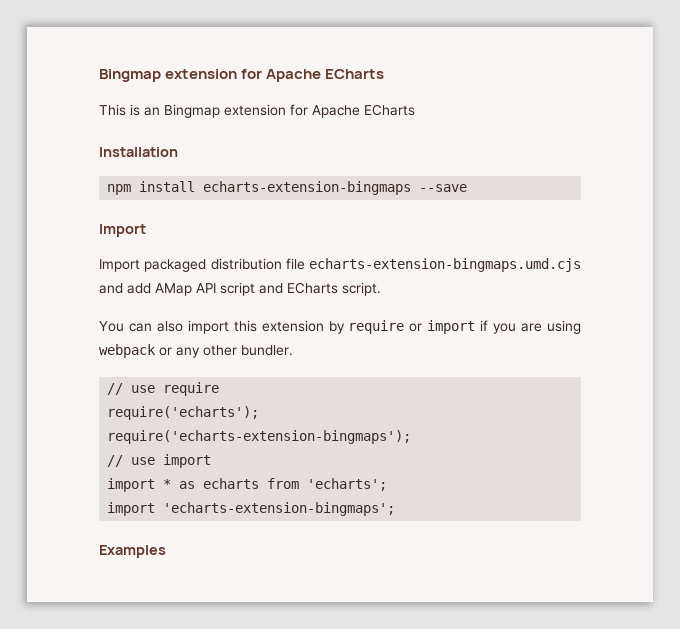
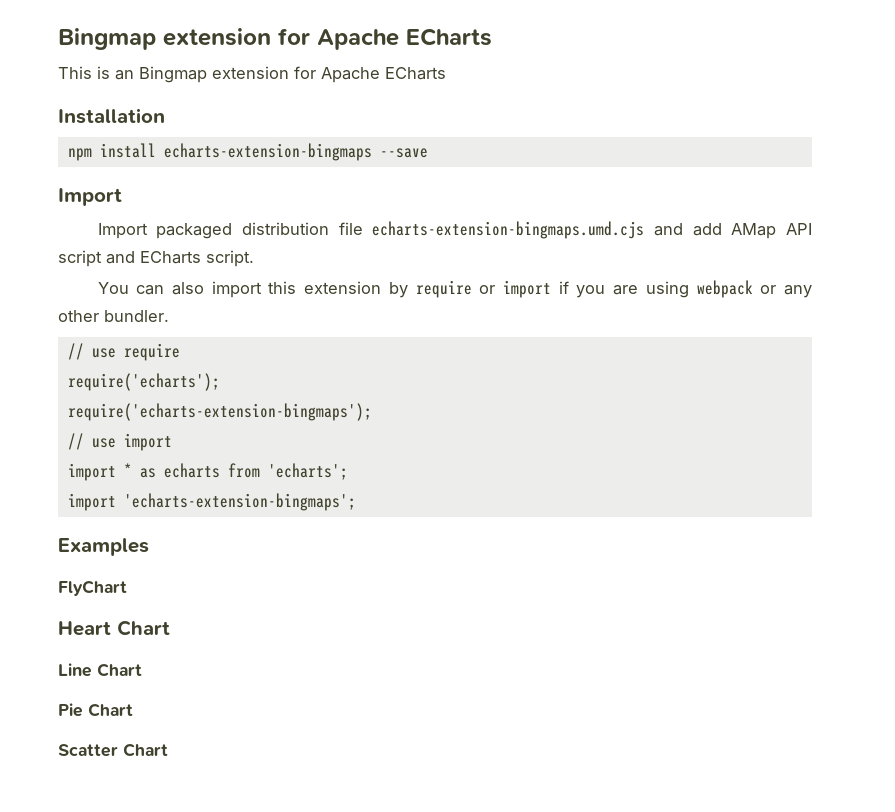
+ FlyChart
+ Heart Chart
+ Line Chart
+ Pie Chart
+ Scatter Chart

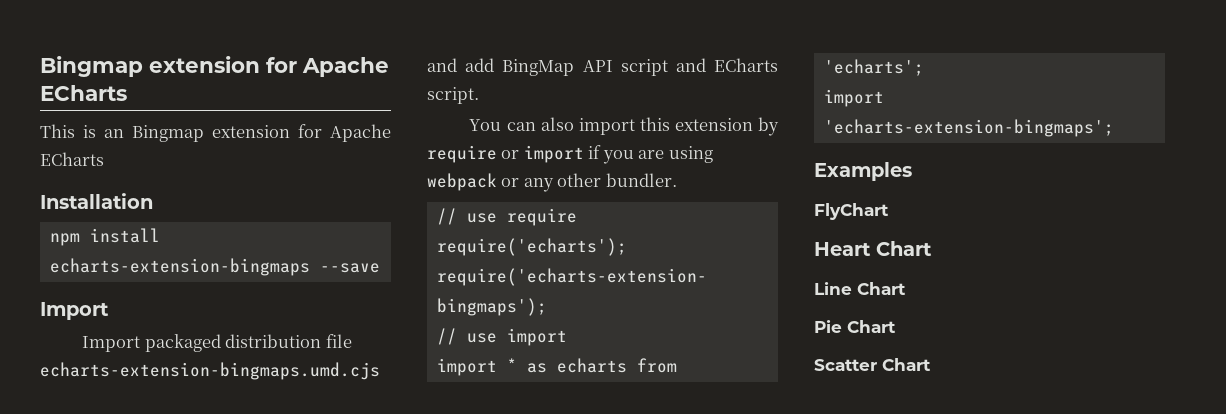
- Import packaged distribution file echarts-extension-bingmaps.umd.cjs and add AMap API script and ECharts script.
+ Import packaged distribution file echarts-extension-bingmaps.umd.cjs and add BingMap API script and ECharts script.

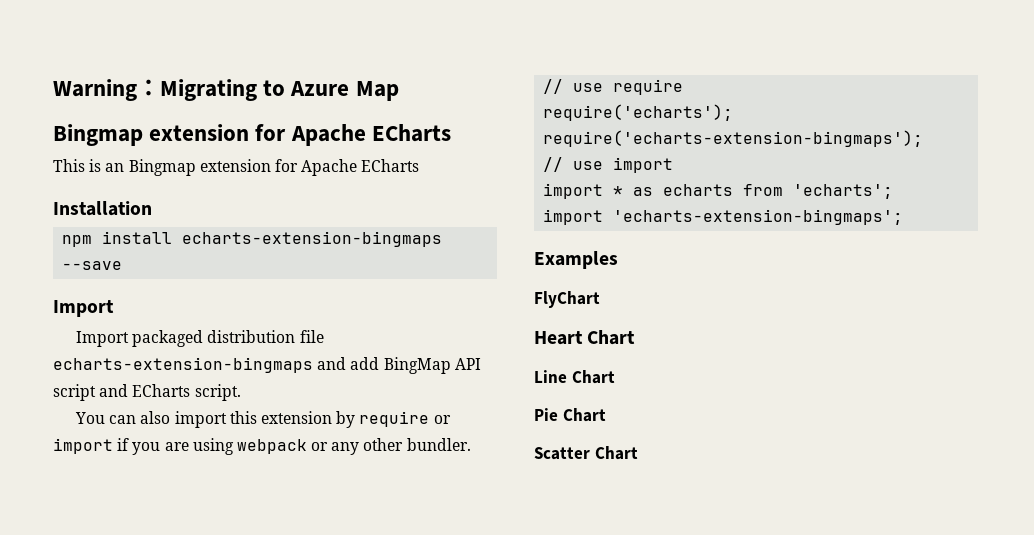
+ Warning：Migrating to Azure Map
- Import packaged distribution file echarts-extension-bingmaps.umd.cjs and add BingMap API script and ECharts script.
+ Import packaged distribution file echarts-extension-bingmaps and add BingMap API script and ECharts script.

